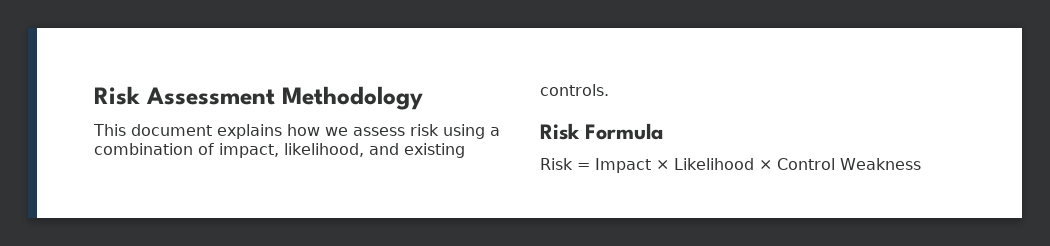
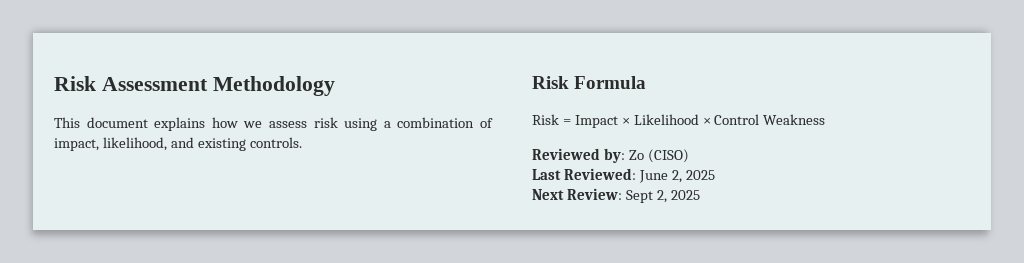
+ Reviewed by: Zo (CISO)
+ Last Reviewed: June 2, 2025
+ Next Review: Sept 2, 2025

